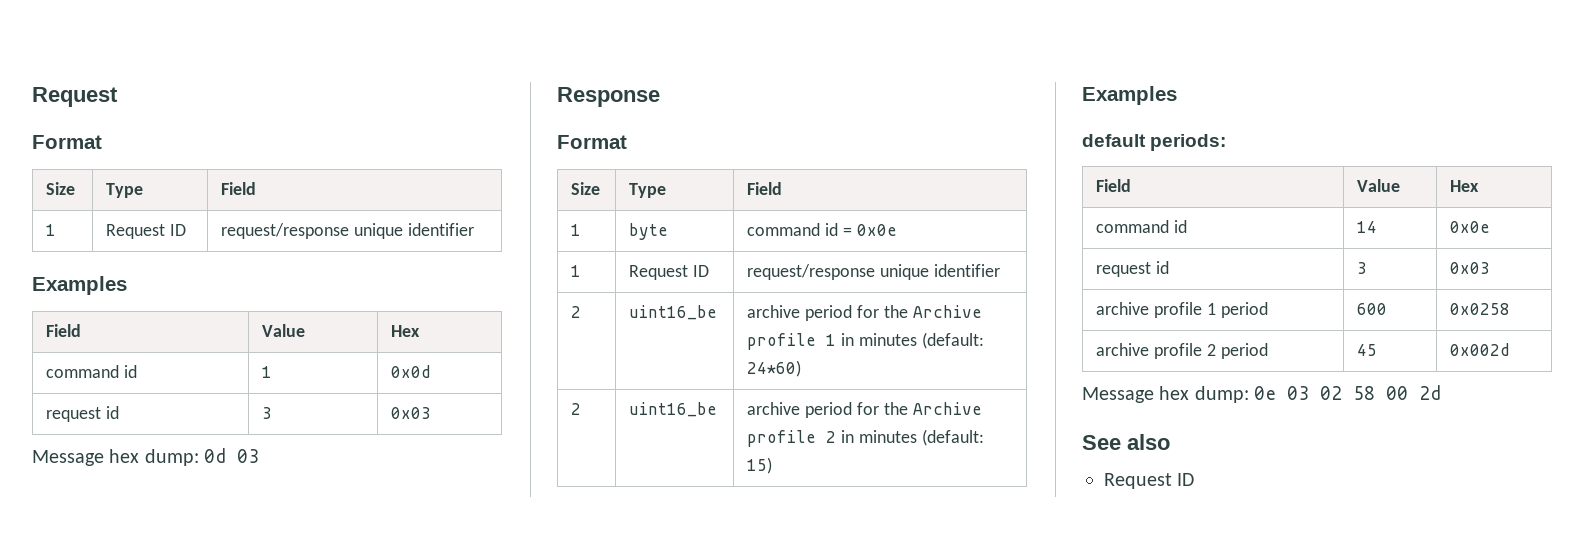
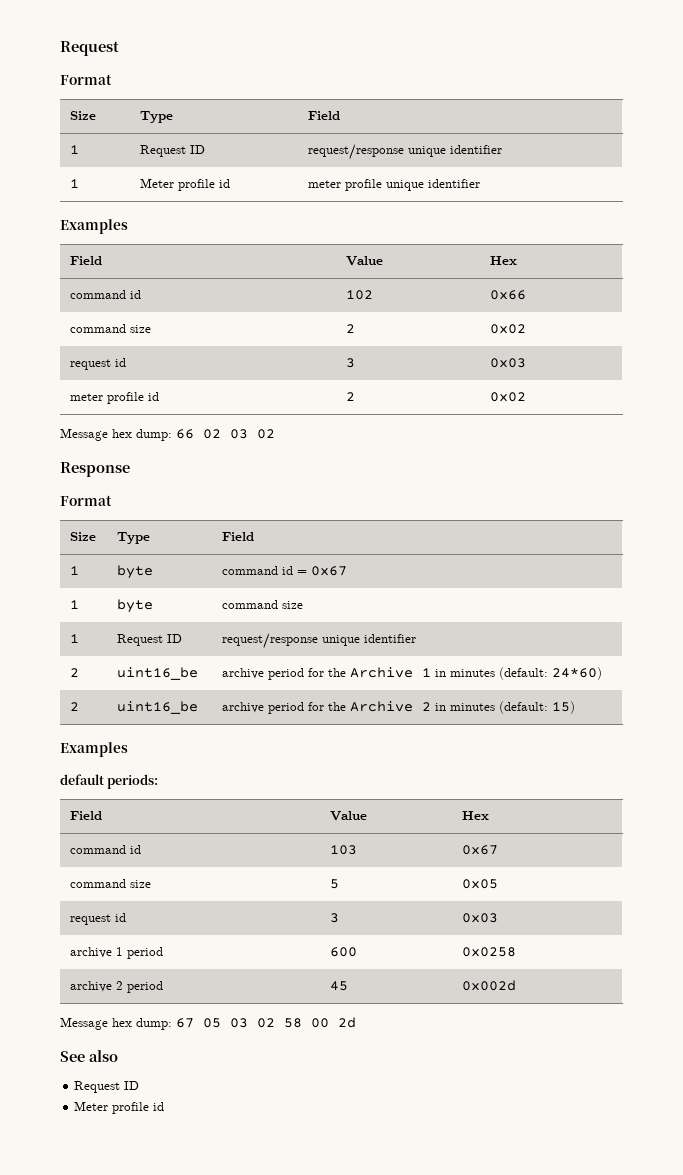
+ 1 | Meter profile id | meter profile unique identifier
- command id | 1 | 0x0d
+ command id | 102 | 0x66
+ command size | 2 | 0x02
  request id | 3 | 0x03
- Message hex dump: 0d 03
+ meter profile id | 2 | 0x02
+ Message hex dump: 66 02 03 02
- 1 | byte | command id = 0x0e
+ 1 | byte | command id = 0x67
+ 1 | byte | command size
- 2 | uint16_be | archive period for the Archive profile 1 in minutes (default: 24*60)
+ 2 | uint16_be | archive period for the Archive 1 in minutes (default: 24*60)
- 2 | uint16_be | archive period for the Archive profile 2 in minutes (default: 15)
+ 2 | uint16_be | archive period for the Archive 2 in minutes (default: 15)
- command id | 14 | 0x0e
+ command id | 103 | 0x67
+ command size | 5 | 0x05
- archive profile 1 period | 600 | 0x0258
+ archive 1 period | 600 | 0x0258
- archive profile 2 period | 45 | 0x002d
+ archive 2 period | 45 | 0x002d
- Message hex dump: 0e 03 02 58 00 2d
+ Message hex dump: 67 05 03 02 58 00 2d
  See also
  Request ID
+ Meter profile id

